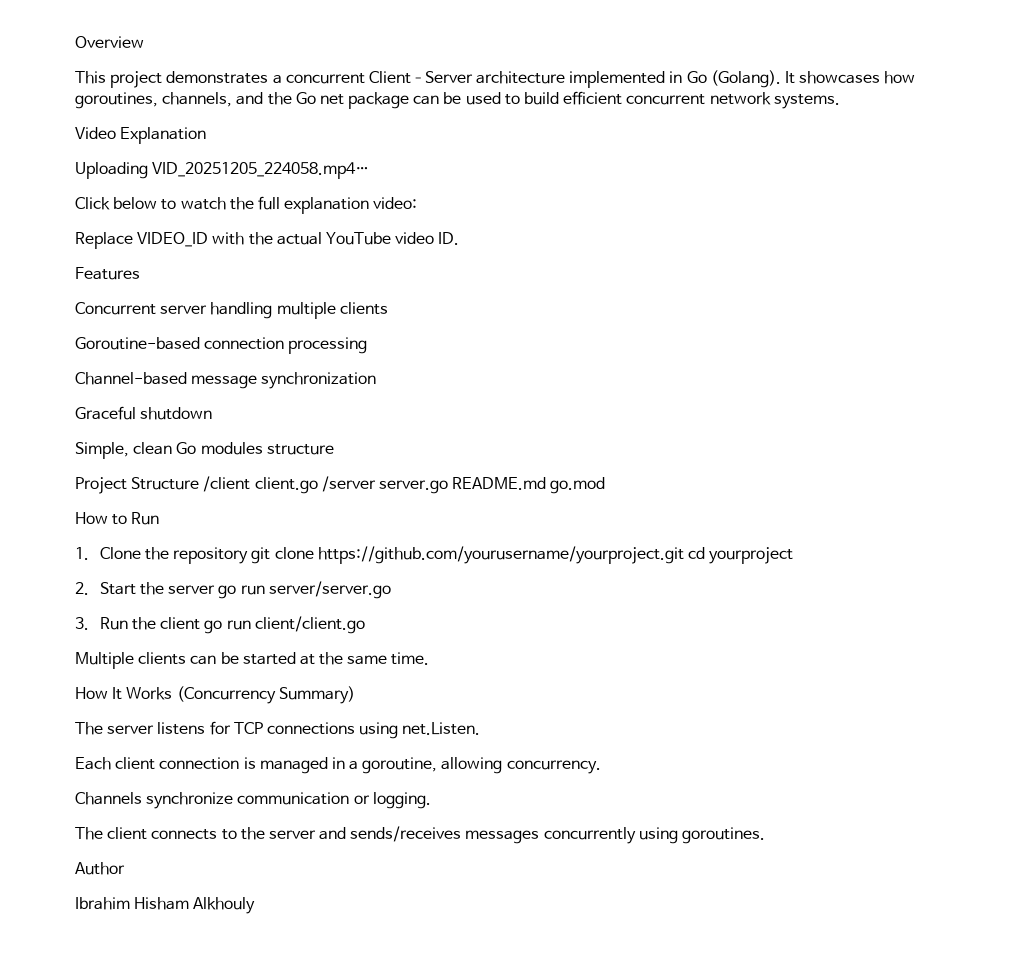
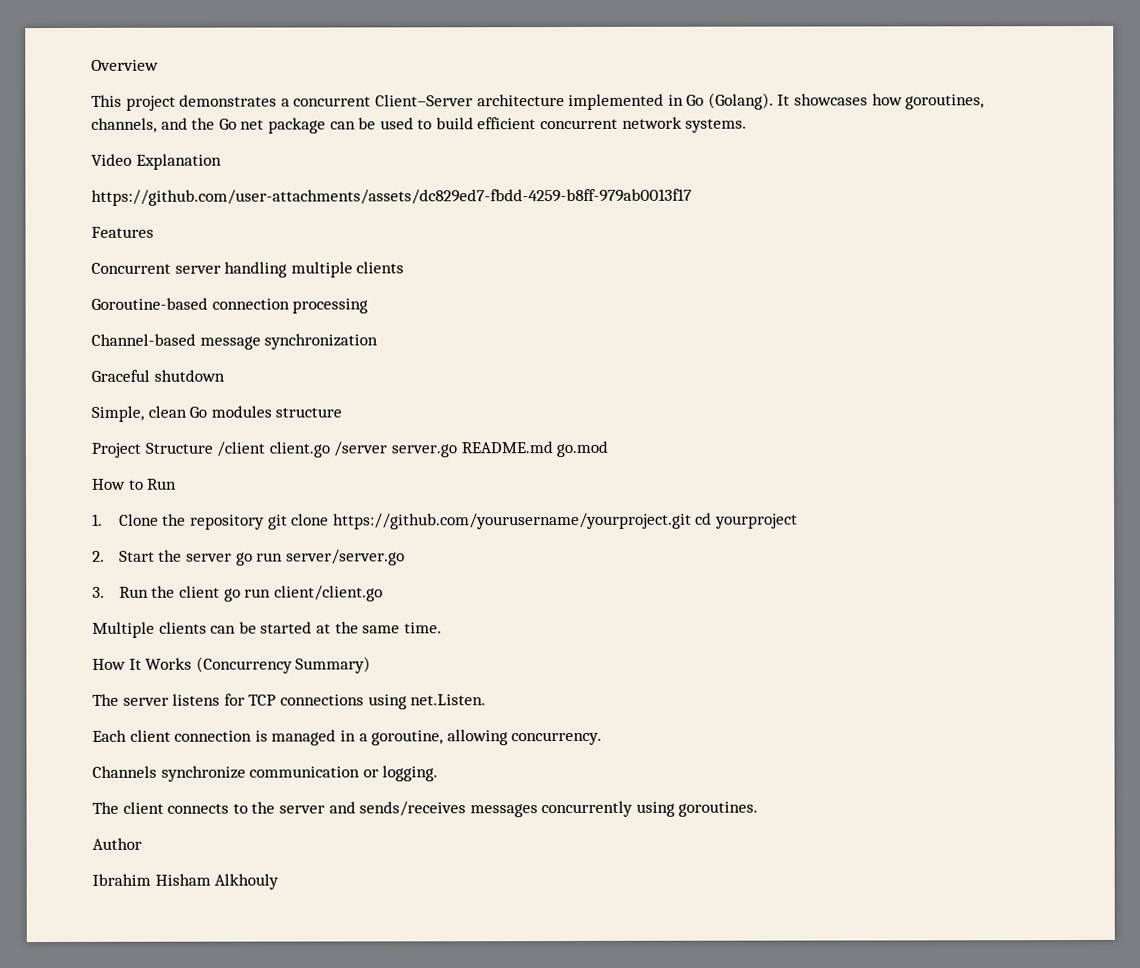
- Uploading VID_20251205_224058.mp4…
- Click below to watch the full explanation video:
- Replace VIDEO_ID with the actual YouTube video ID.
+ https://github.com/user-attachments/assets/dc829ed7-fbdd-4259-b8ff-979ab0013f17

